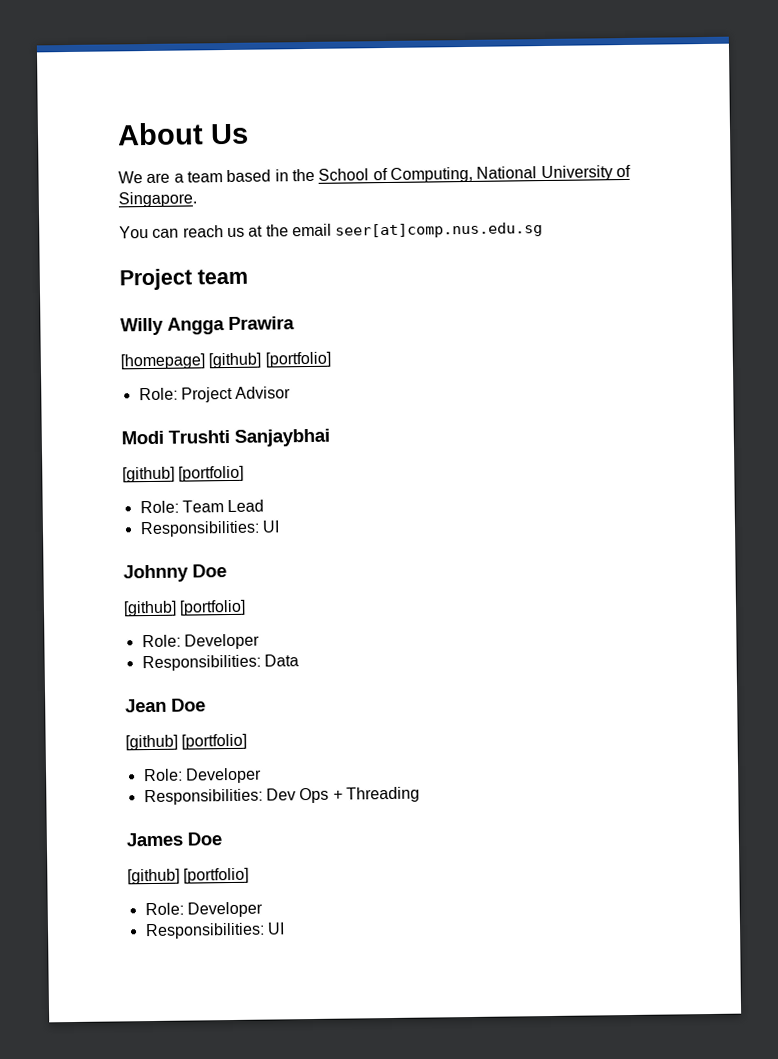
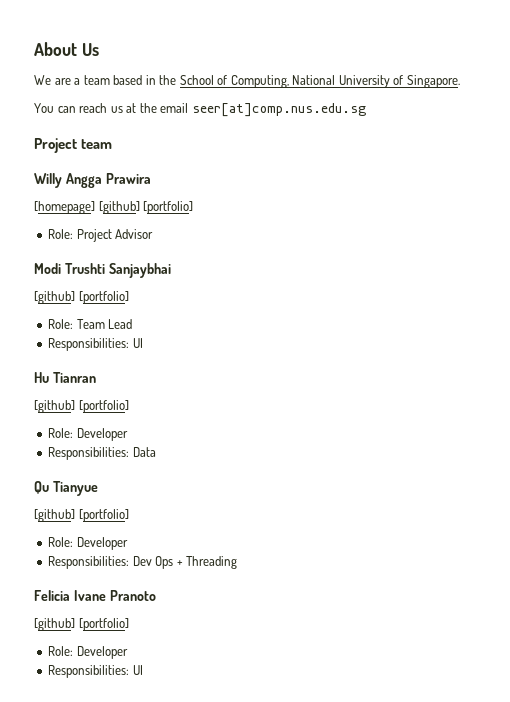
- Johnny Doe
+ Hu Tianran
- Jean Doe
+ Qu Tianyue
- James Doe
+ Felicia Ivane Pranoto

